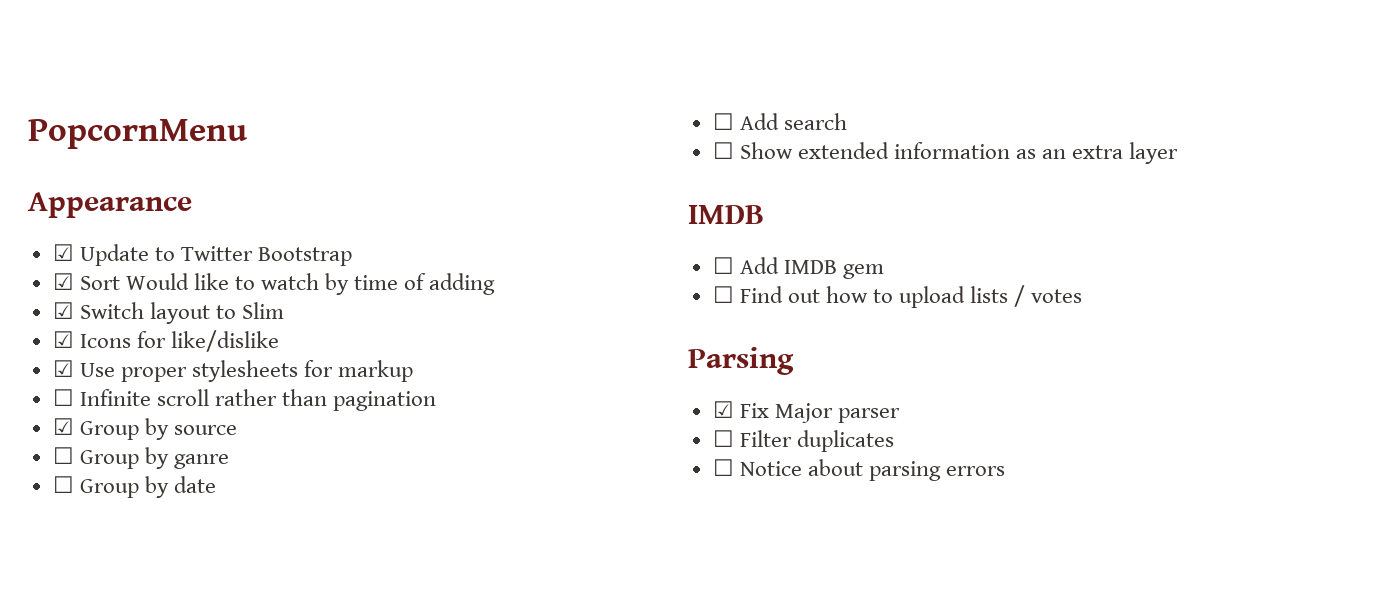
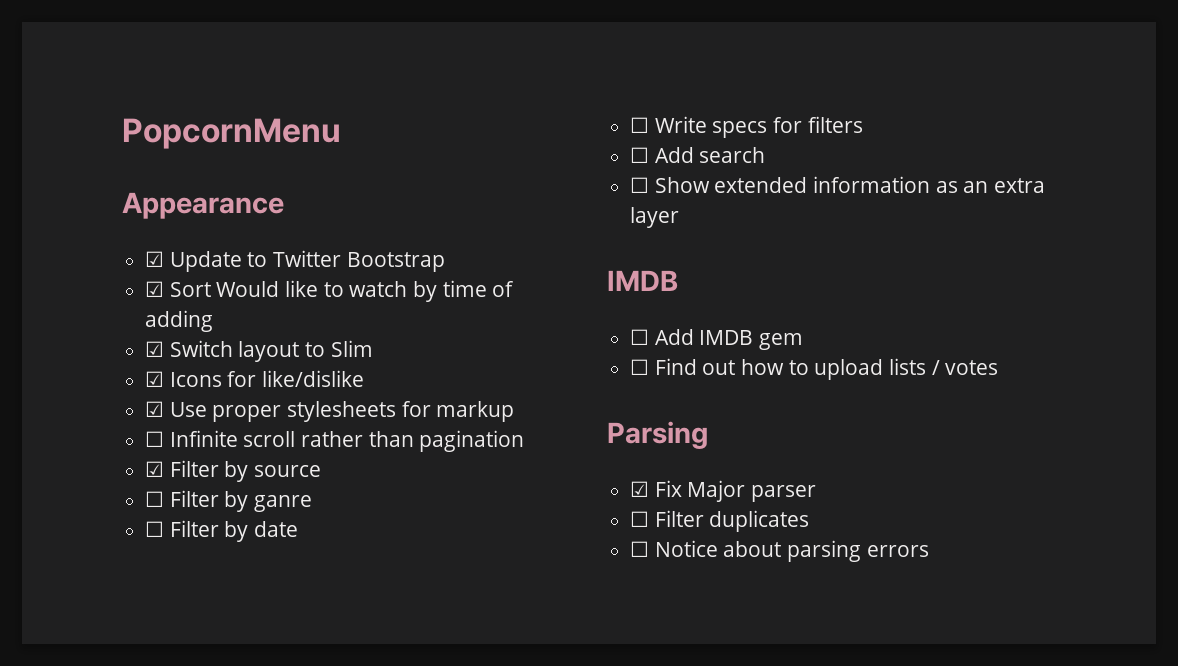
- ☑ Group by source
+ ☑ Filter by source
- ☐ Group by ganre
+ ☐ Filter by ganre
- ☐ Group by date
+ ☐ Filter by date
+ ☐ Write specs for filters

